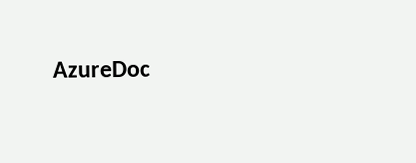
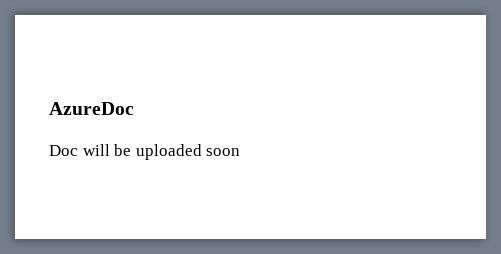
+ Doc will be uploaded soon

